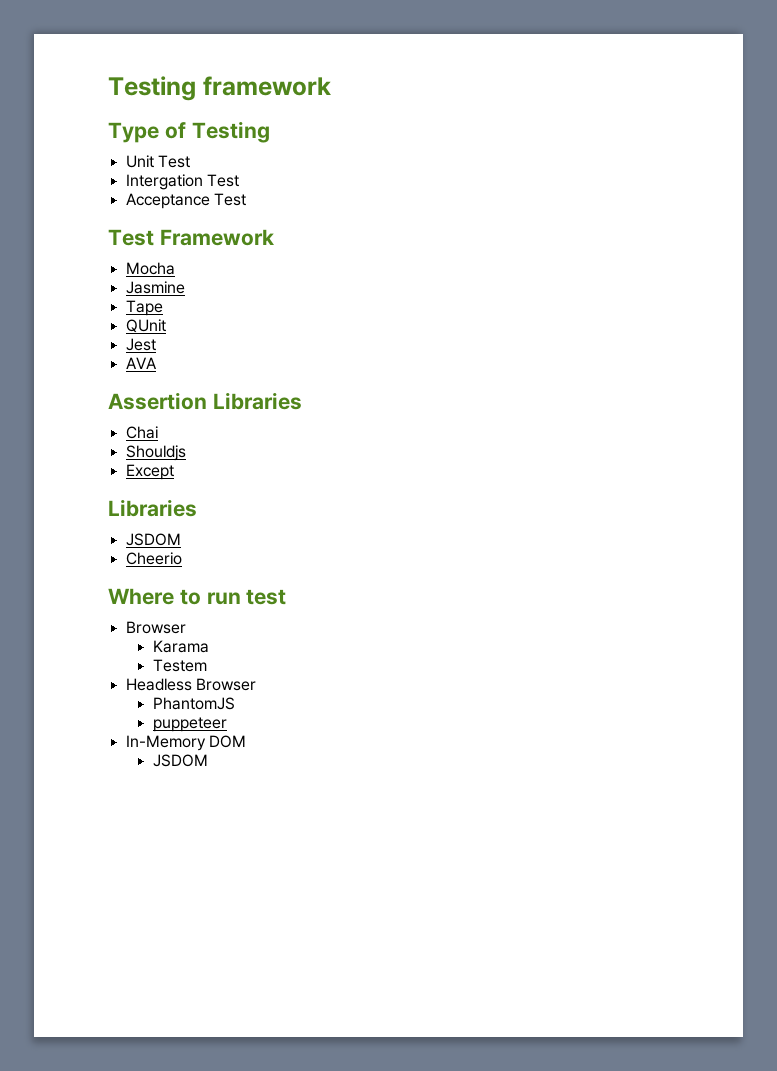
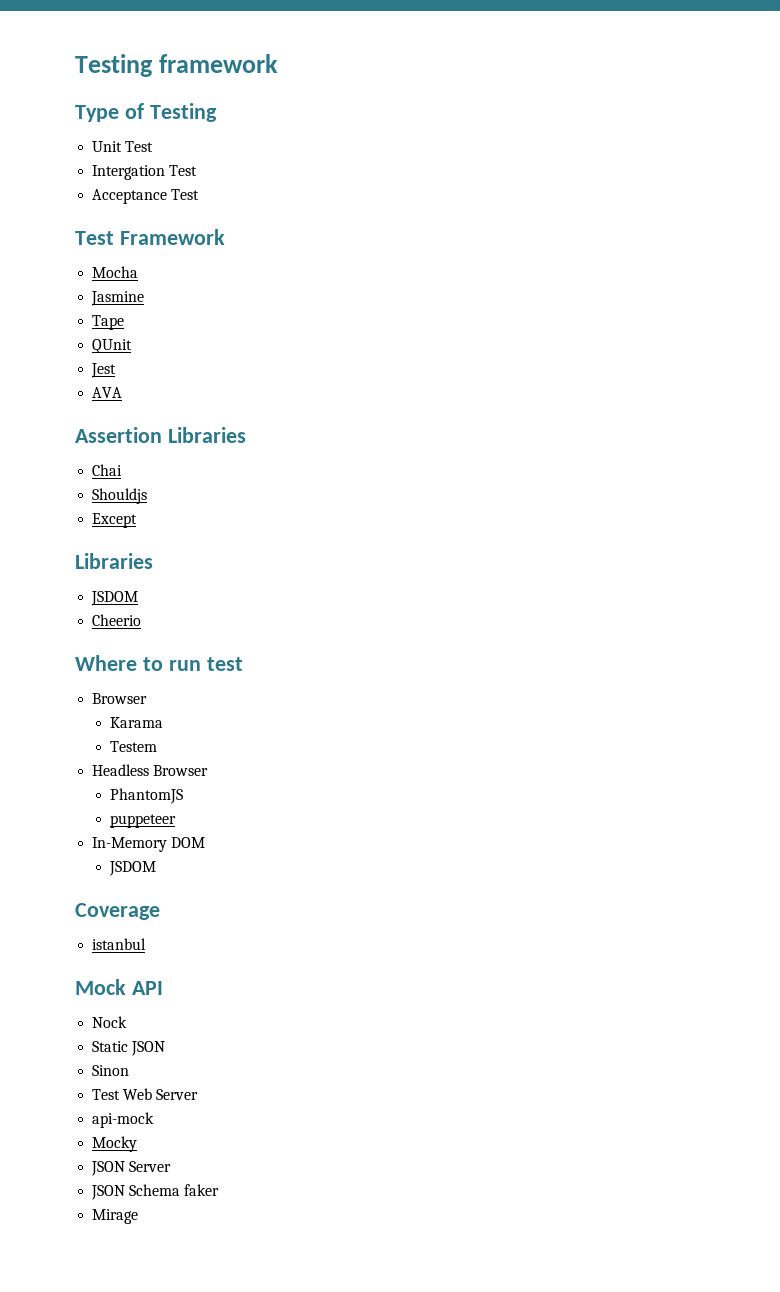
+ Coverage
+ istanbul
+ Mock API
+ Nock
+ Static JSON
+ Sinon
+ Test Web Server
+ api-mock
+ Mocky
+ JSON Server
+ JSON Schema faker
+ Mirage

